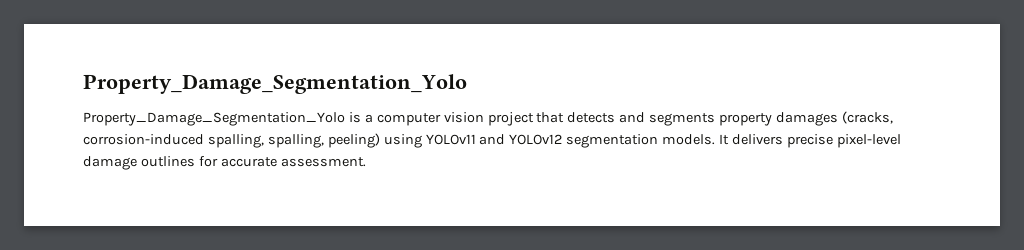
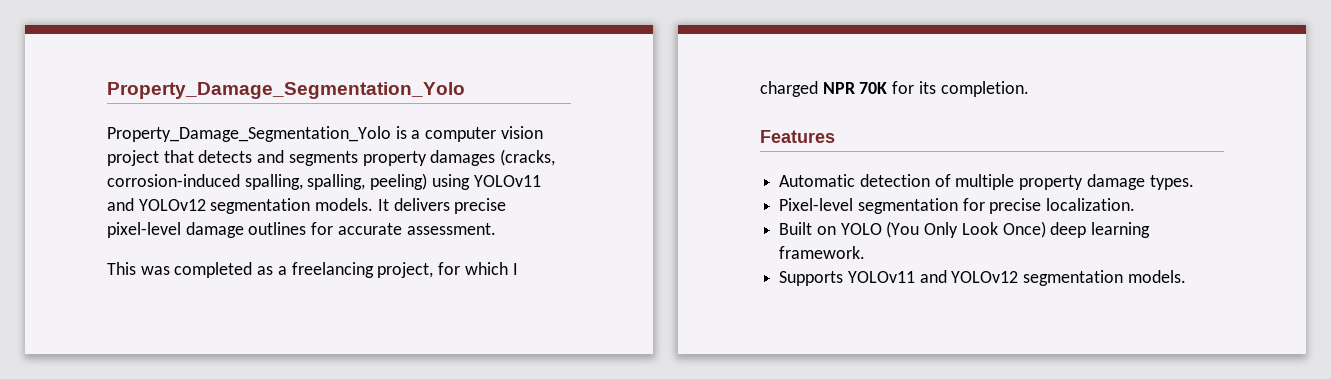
+ This was completed as a freelancing project, for which I charged NPR 70K for its completion.
+ Features
+ Automatic detection of multiple property damage types.
+ Pixel-level segmentation for precise localization.
+ Built on YOLO (You Only Look Once) deep learning framework.
+ Supports YOLOv11 and YOLOv12 segmentation models.

